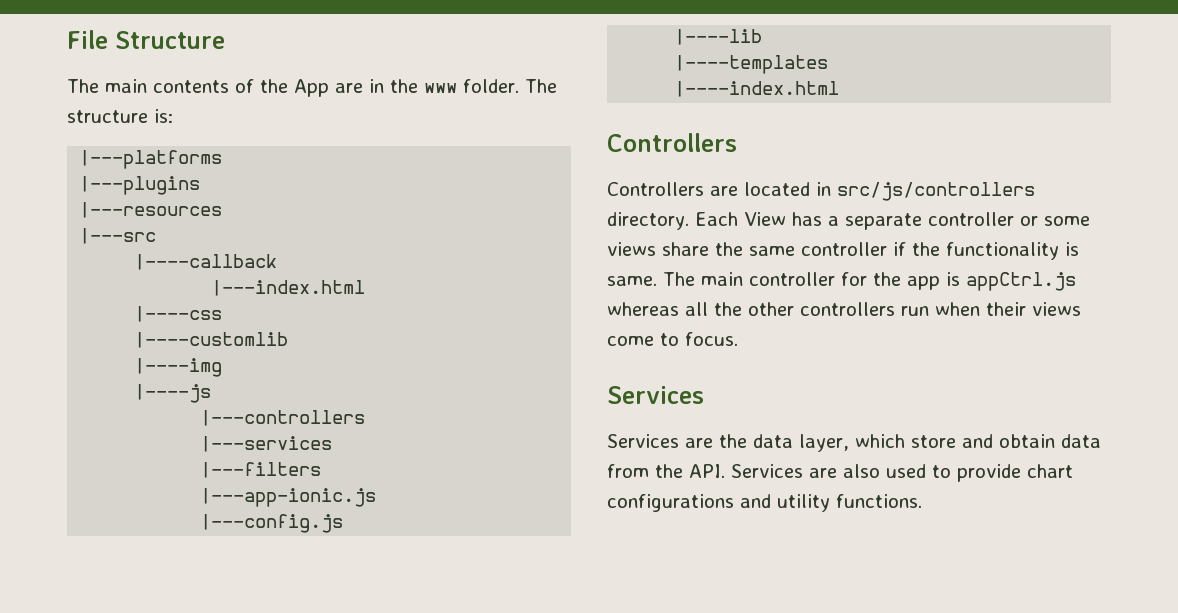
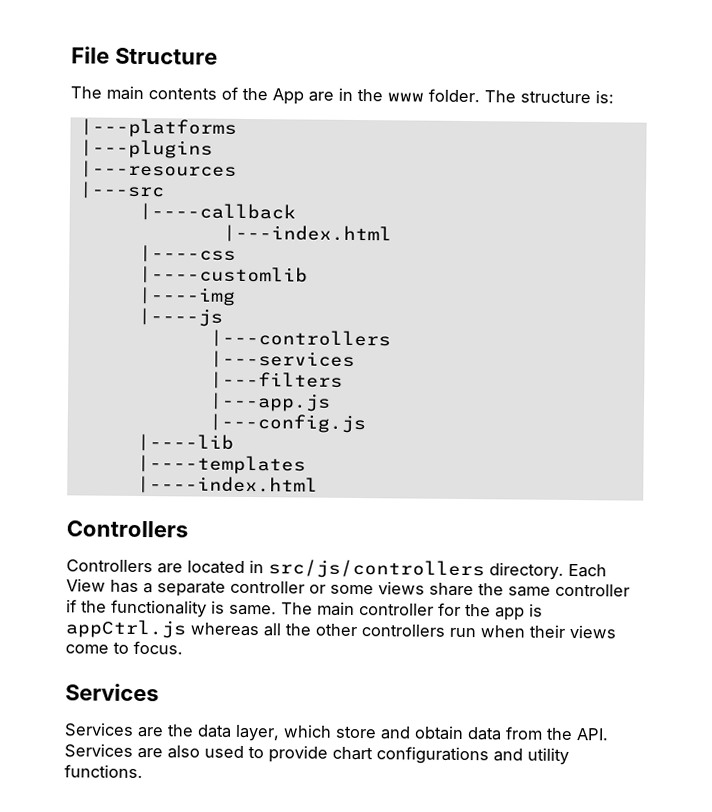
- |---app-ionic.js
+ |---app.js

